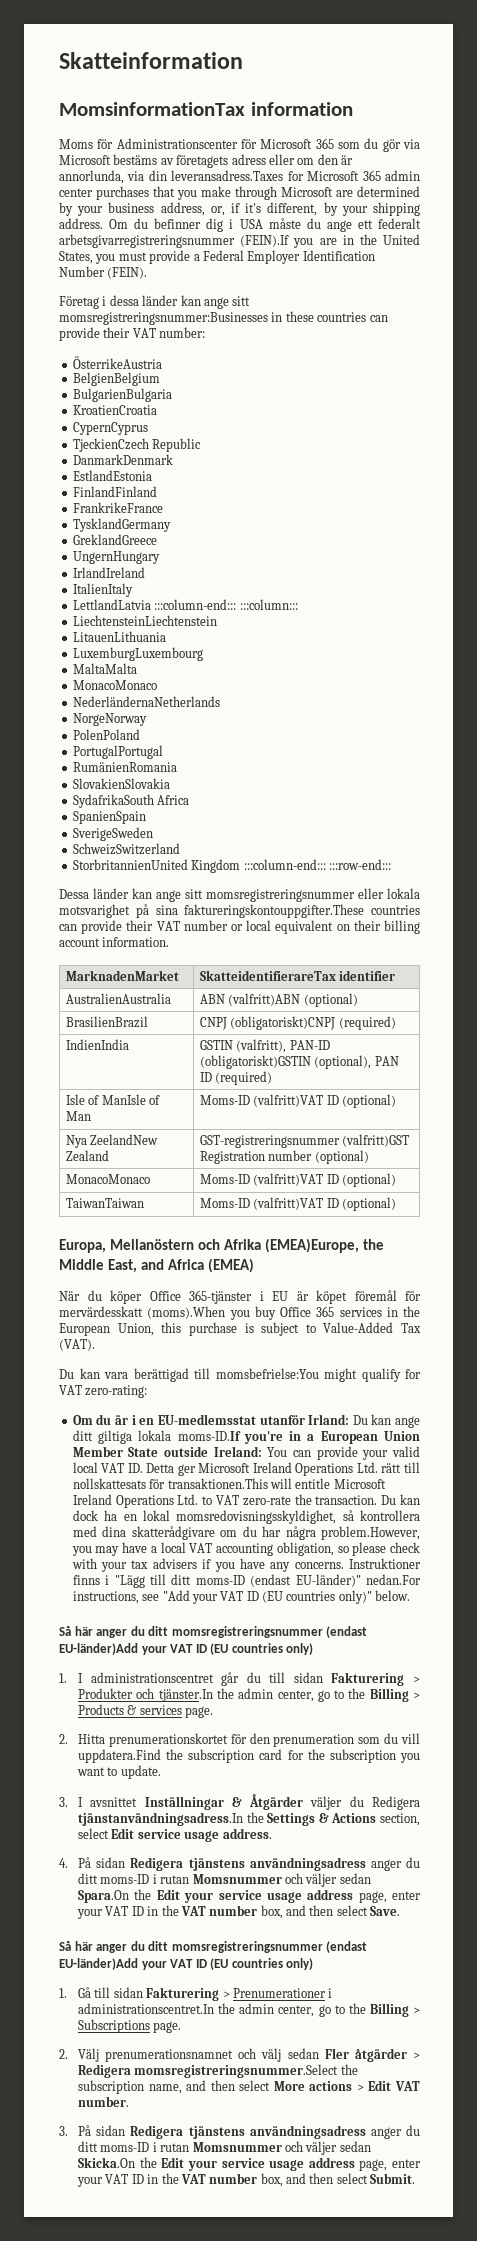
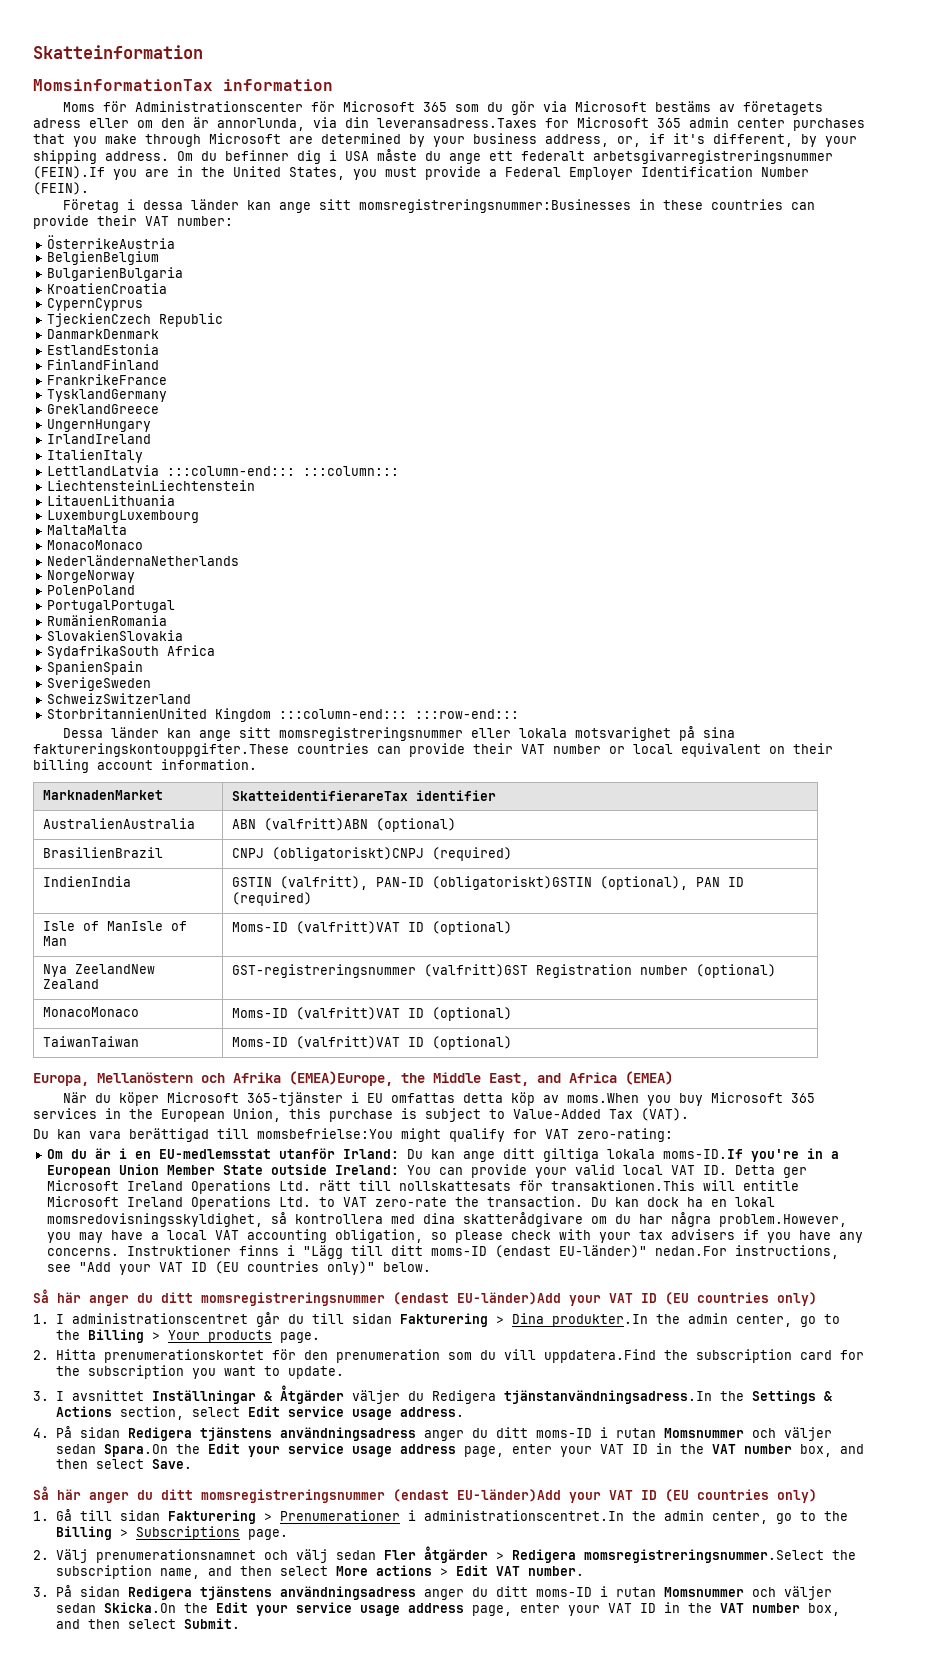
- När du köper Office 365-tjänster i EU är köpet föremål för mervärdesskatt (moms).When you buy Office 365 services in the European Union, this purchase is subject to Value-Added Tax (VAT).
+ När du köper Microsoft 365-tjänster i EU omfattas detta köp av moms.When you buy Microsoft 365 services in the European Union, this purchase is subject to Value-Added Tax (VAT).
- 1. I administrationscentret går du till sidan Fakturering > Produkter och tjänster.In the admin center, go to the Billing > Products & services page.
+ 1. I administrationscentret går du till sidan Fakturering > Dina produkter.In the admin center, go to the Billing > Your products page.

